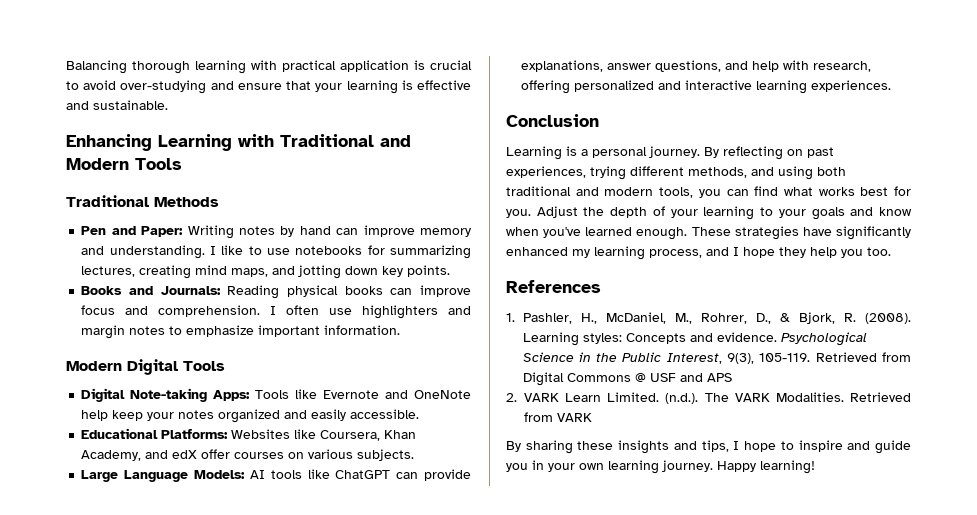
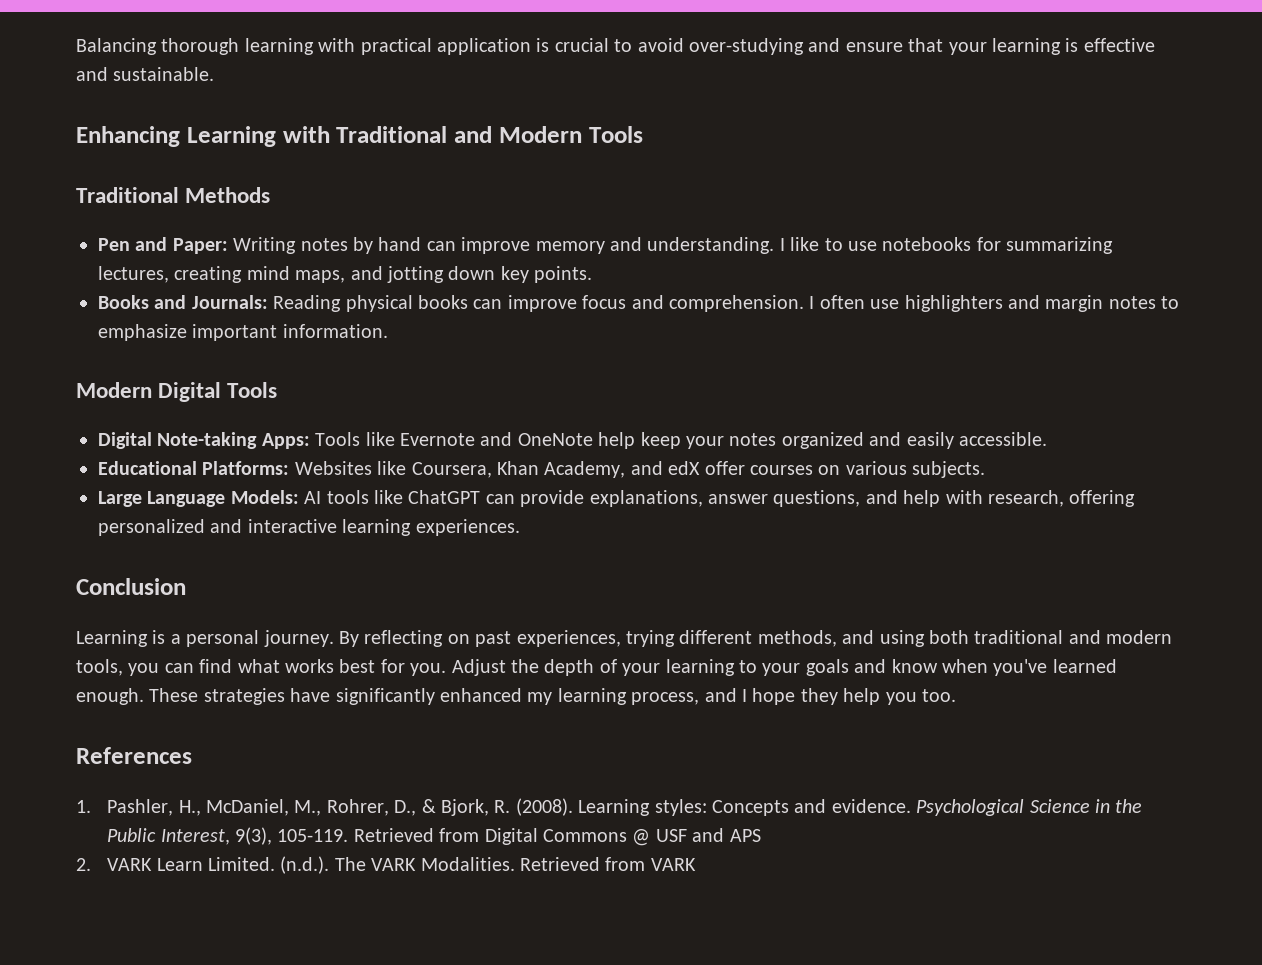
- By sharing these insights and tips, I hope to inspire and guide you in your own learning journey. Happy learning!

